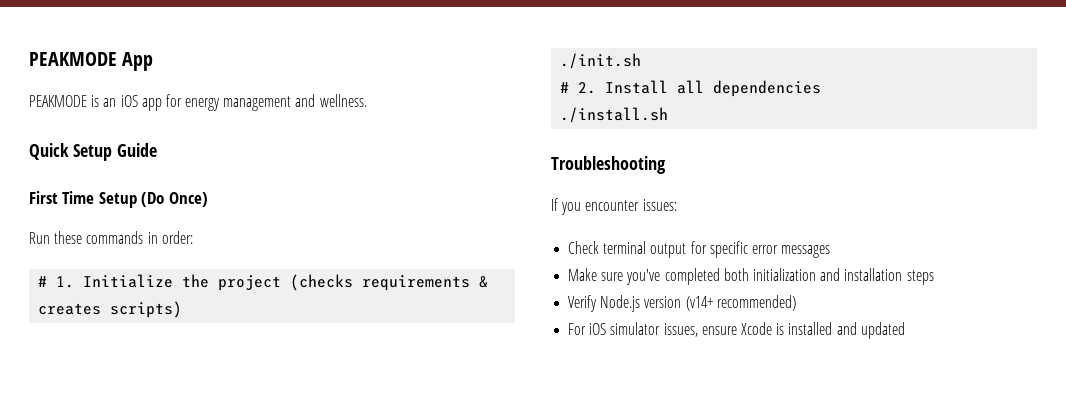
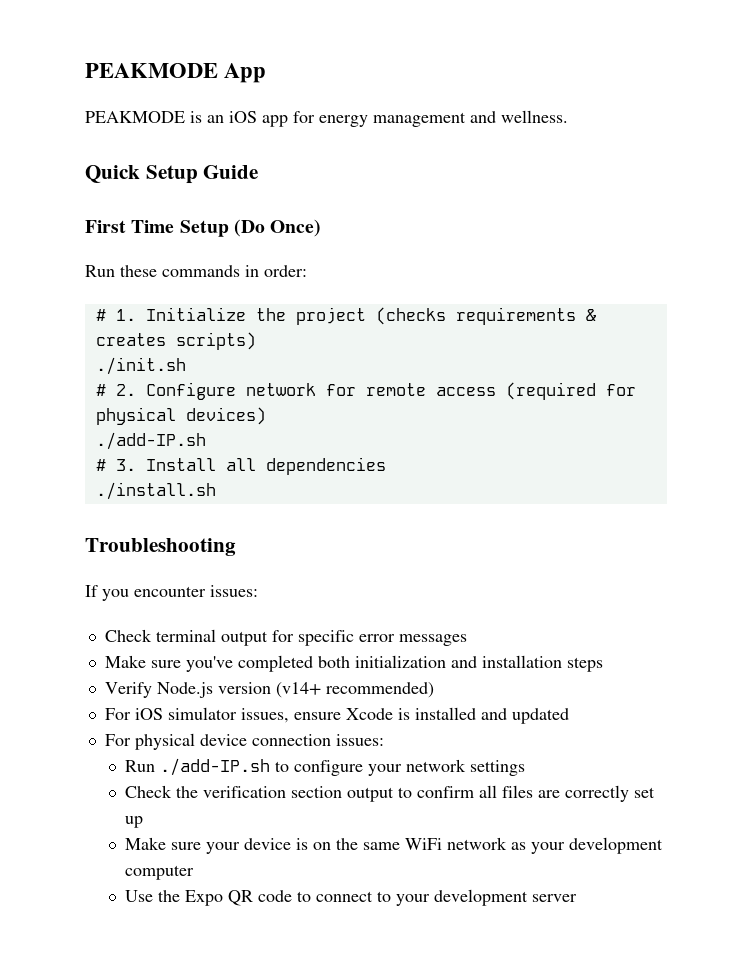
- # 2. Install all dependencies
+ # 2. Configure network for remote access (required for physical devices)
+ ./add-IP.sh
+ # 3. Install all dependencies
+ For physical device connection issues:
+ Run ./add-IP.sh to configure your network settings
+ Check the verification section output to confirm all files are correctly set up
+ Make sure your device is on the same WiFi network as your development computer
+ Use the Expo QR code to connect to your development server

